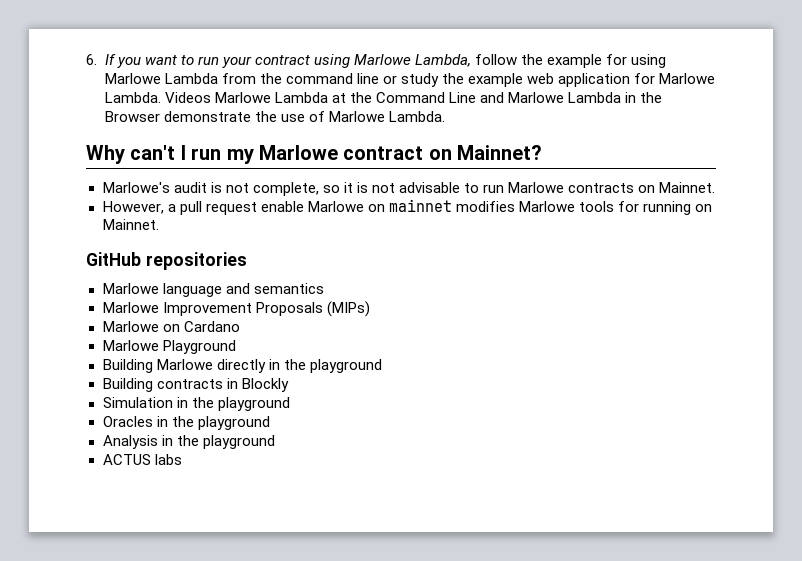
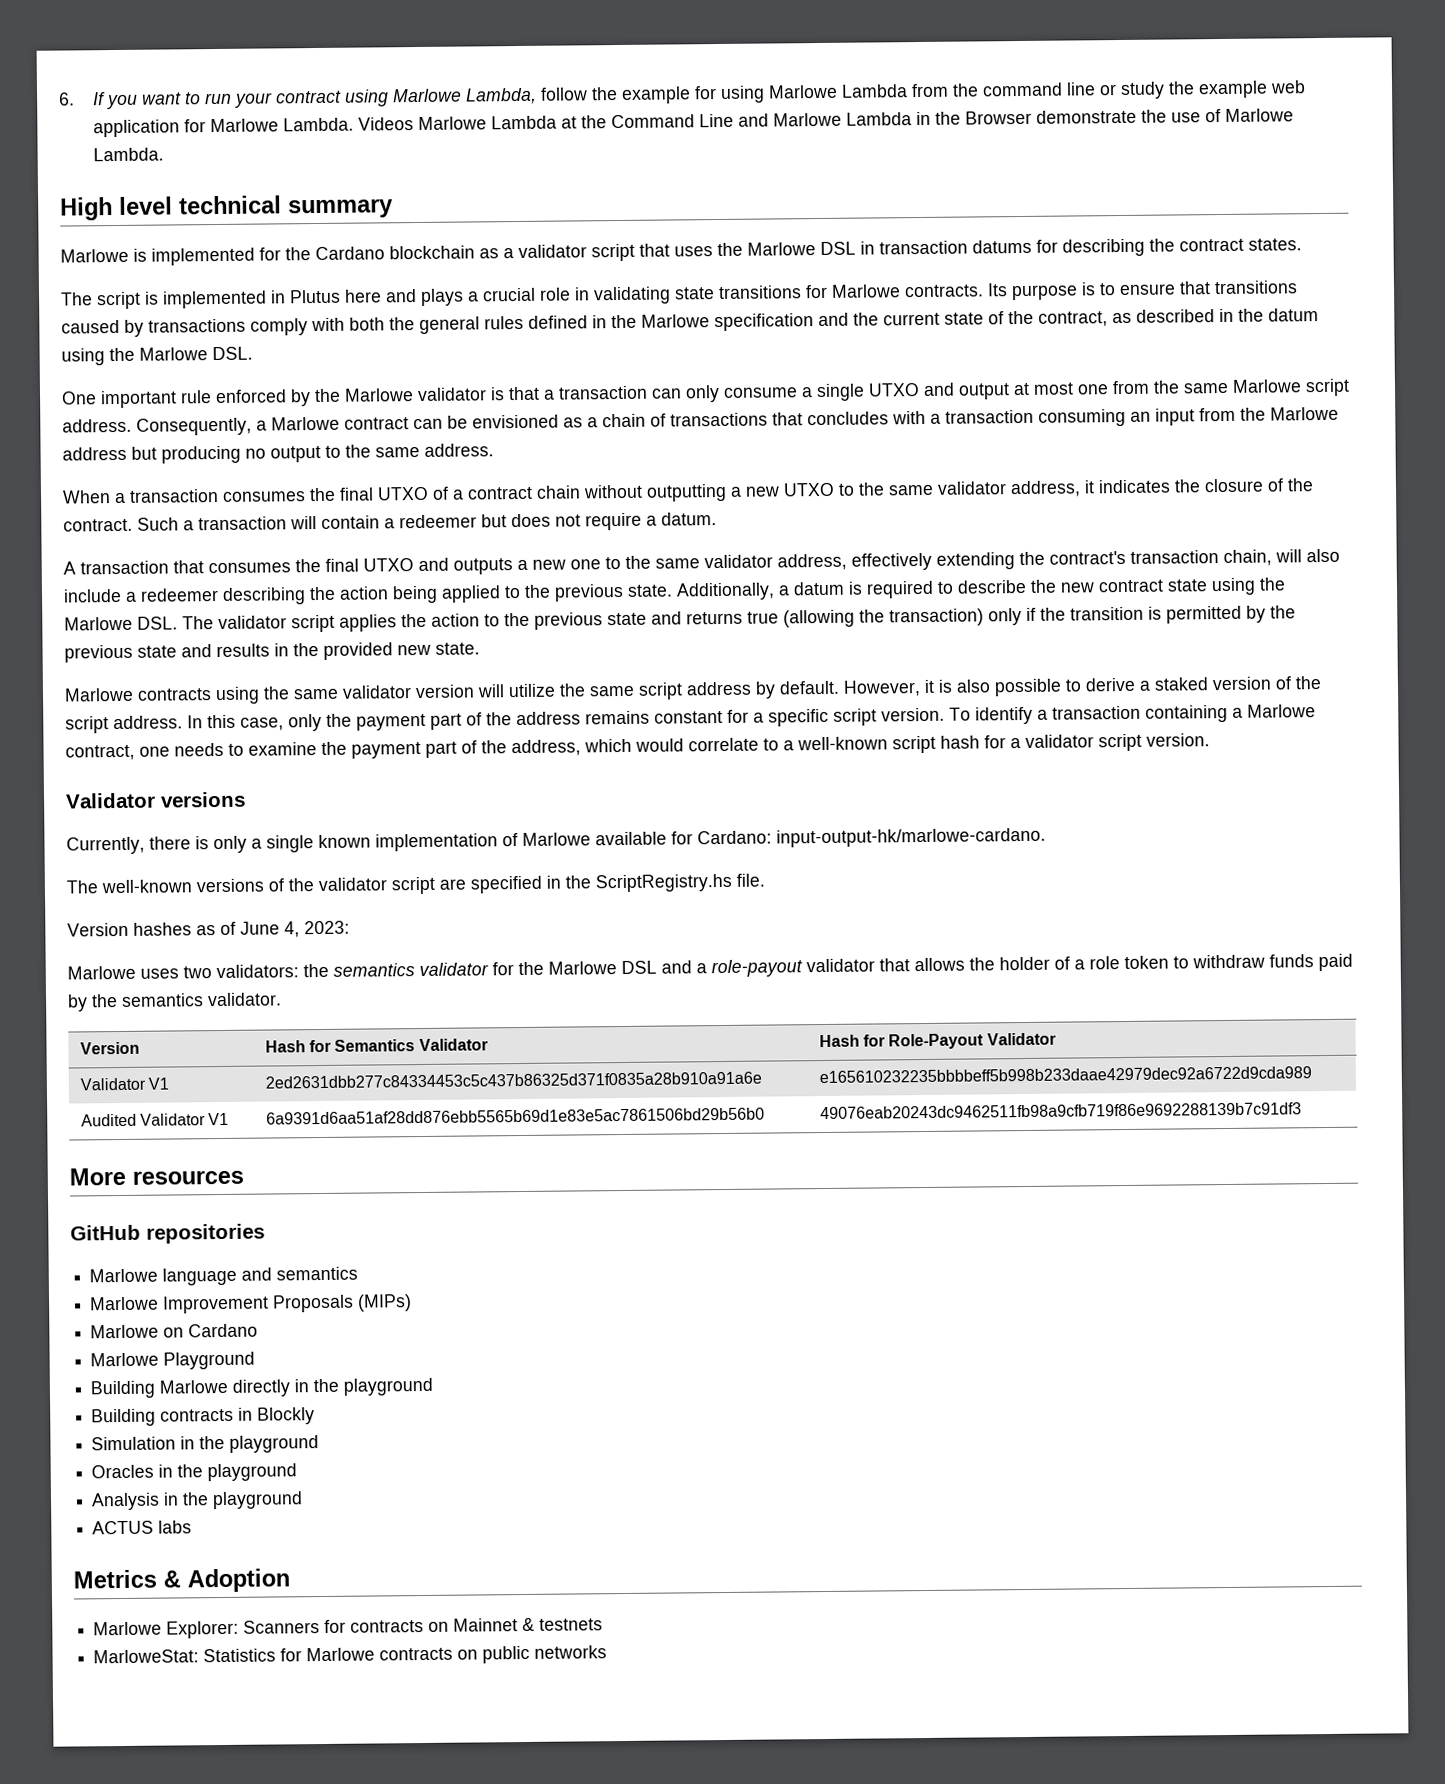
- Why can't I run my Marlowe contract on Mainnet?
- Marlowe's audit is not complete, so it is not advisable to run Marlowe contracts on Mainnet.
- However, a pull request enable Marlowe on mainnet modifies Marlowe tools for running on Mainnet.
+ High level technical summary
+ Marlowe is implemented for the Cardano blockchain as a validator script that uses the Marlowe DSL in transaction datums for describing the contract states.
+ The script is implemented in Plutus here and plays a crucial role in validating state transitions for Marlowe contracts. Its purpose is to ensure that transitions caused by transactions comply with both the general rules defined in the Marlowe specification and the current state of the contract, as described in the datum using the Marlowe DSL.
+ One important rule enforced by the Marlowe validator is that a transaction can only consume a single UTXO and output at most one from the same Marlowe script address. Consequently, a Marlowe contract can be envisioned as a chain of transactions that concludes with a transaction consuming an input from the Marlowe address but producing no output to the same address.
+ When a transaction consumes the final UTXO of a contract chain without outputting a new UTXO to the same validator address, it indicates the closure of the contract. Such a transaction will contain a redeemer but does not require a datum.
+ A transaction that consumes the final UTXO and outputs a new one to the same validator address, effectively extending the contract's transaction chain, will also include a redeemer describing the action being applied to the previous state. Additionally, a datum is required to describe the new contract state using the Marlowe DSL. The validator script applies the action to the previous state and returns true (allowing the transaction) only if the transition is permitted by the previous state and results in the provided new state.
+ Marlowe contracts using the same validator version will utilize the same script address by default. However, it is also possible to derive a staked version of the script address. In this case, only the payment part of the address remains constant for a specific script version. To identify a transaction containing a Marlowe contract, one needs to examine the payment part of the address, which would correlate to a well-known script hash for a validator script version.
+ Validator versions
+ Currently, there is only a single known implementation of Marlowe available for Cardano: input-output-hk/marlowe-cardano.
+ The well-known versions of the validator script are specified in the ScriptRegistry.hs file.
+ Version hashes as of June 4, 2023:
+ Marlowe uses two validators: the semantics validator for the Marlowe DSL and a role-payout validator that allows the holder of a role token to withdraw funds paid by the semantics validator.
+ Version | Hash for Semantics Validator | Hash for Role-Payout Validator
+ Validator V1 | 2ed2631dbb277c84334453c5c437b86325d371f0835a28b910a91a6e | e165610232235bbbbeff5b998b233daae42979dec92a6722d9cda989
+ Audited Validator V1 | 6a9391d6aa51af28dd876ebb5565b69d1e83e5ac7861506bd29b56b0 | 49076eab20243dc9462511fb98a9cfb719f86e9692288139b7c91df3
+ More resources
+ Metrics & Adoption
+ Marlowe Explorer: Scanners for contracts on Mainnet & testnets
+ MarloweStat: Statistics for Marlowe contracts on public networks

